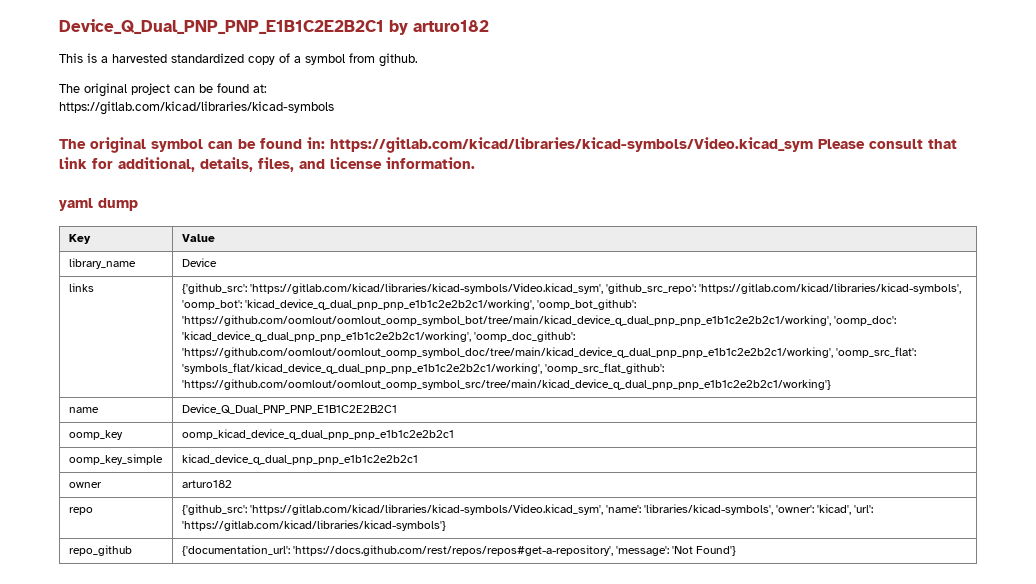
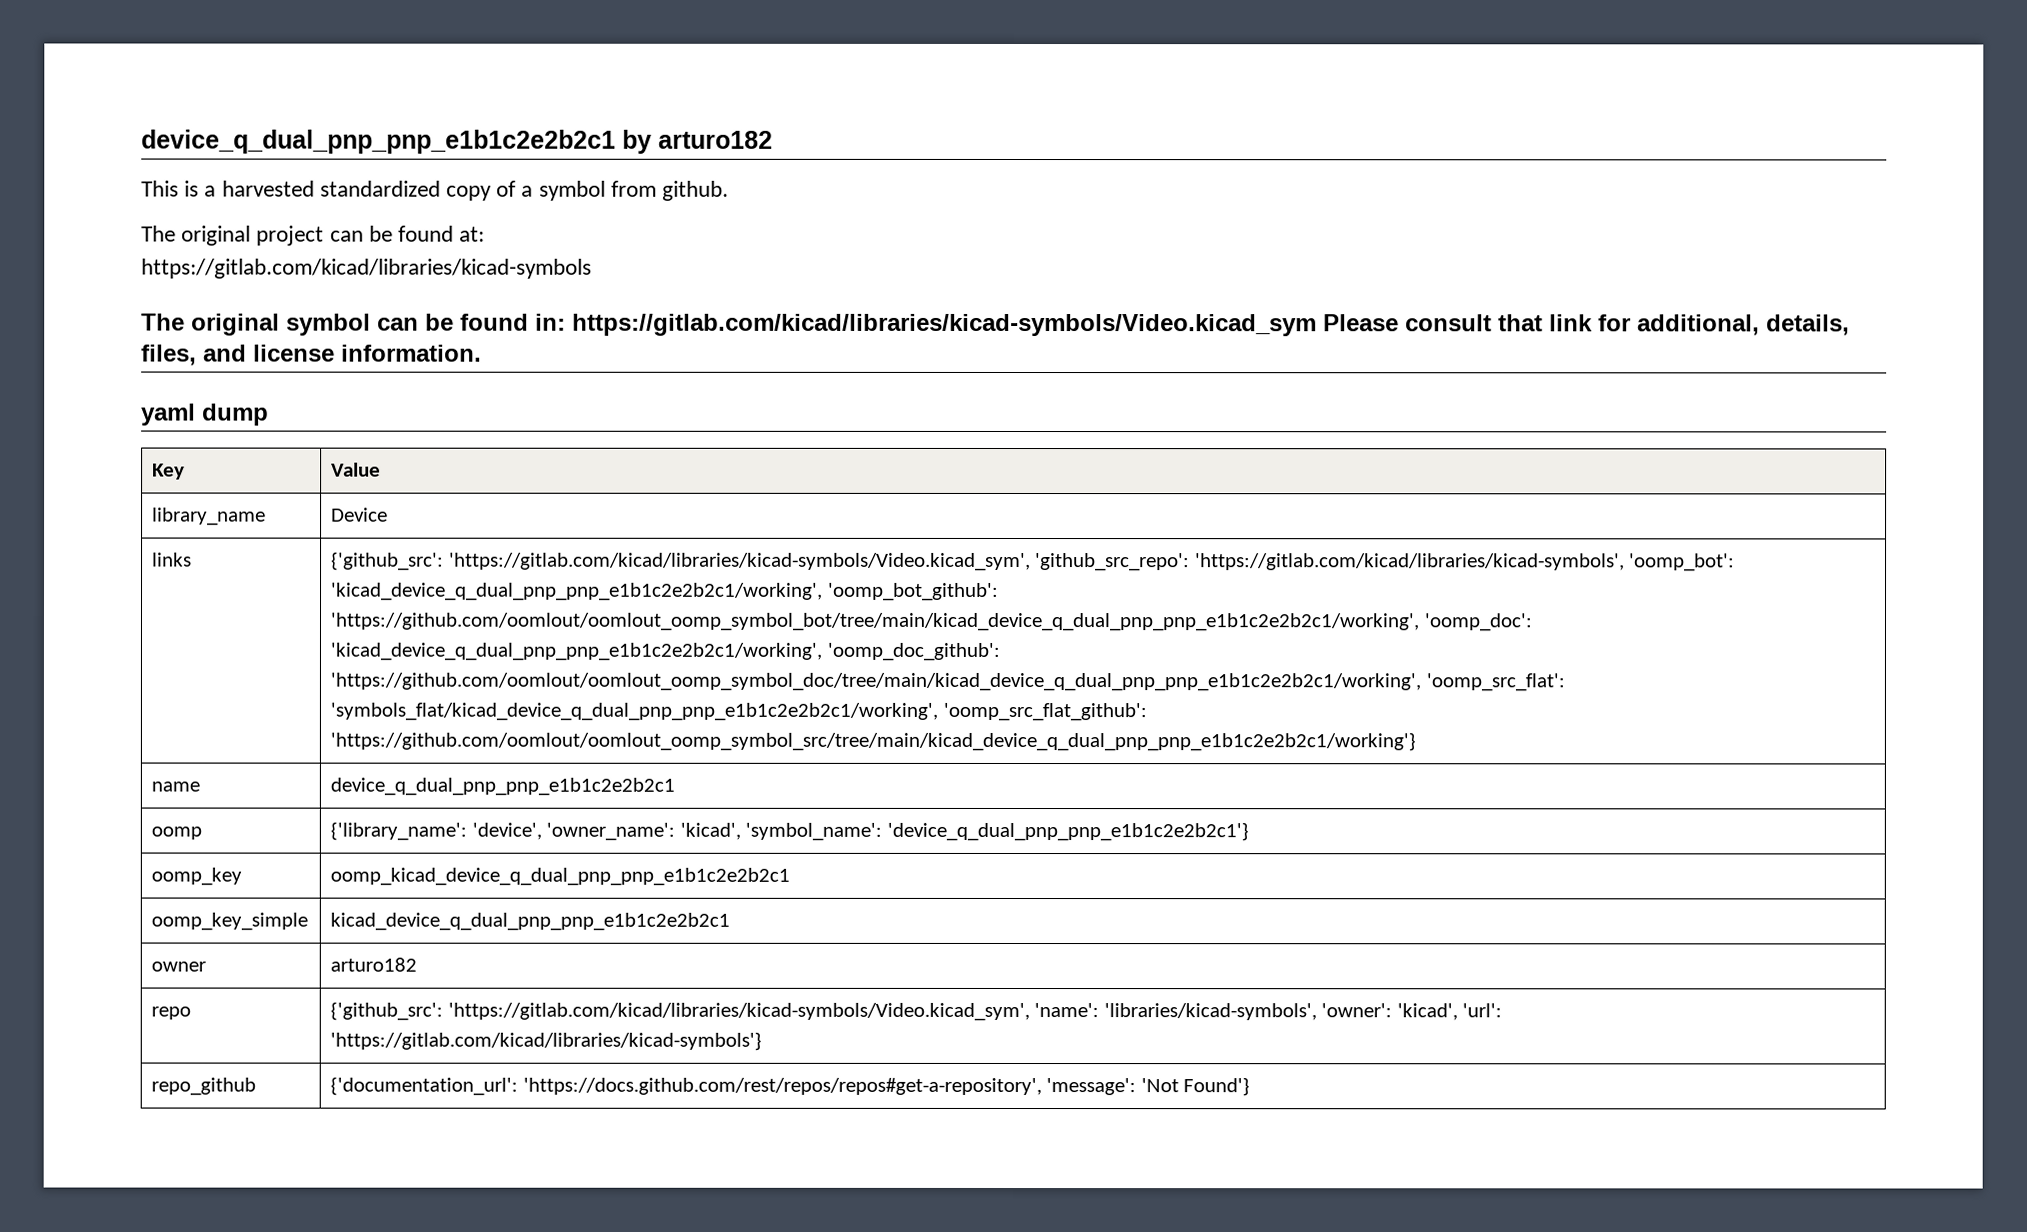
- Device_Q_Dual_PNP_PNP_E1B1C2E2B2C1 by arturo182
+ device_q_dual_pnp_pnp_e1b1c2e2b2c1 by arturo182
- name | Device_Q_Dual_PNP_PNP_E1B1C2E2B2C1
+ name | device_q_dual_pnp_pnp_e1b1c2e2b2c1
+ oomp | {'library_name': 'device', 'owner_name': 'kicad', 'symbol_name': 'device_q_dual_pnp_pnp_e1b1c2e2b2c1'}

